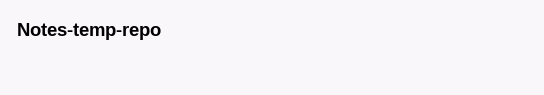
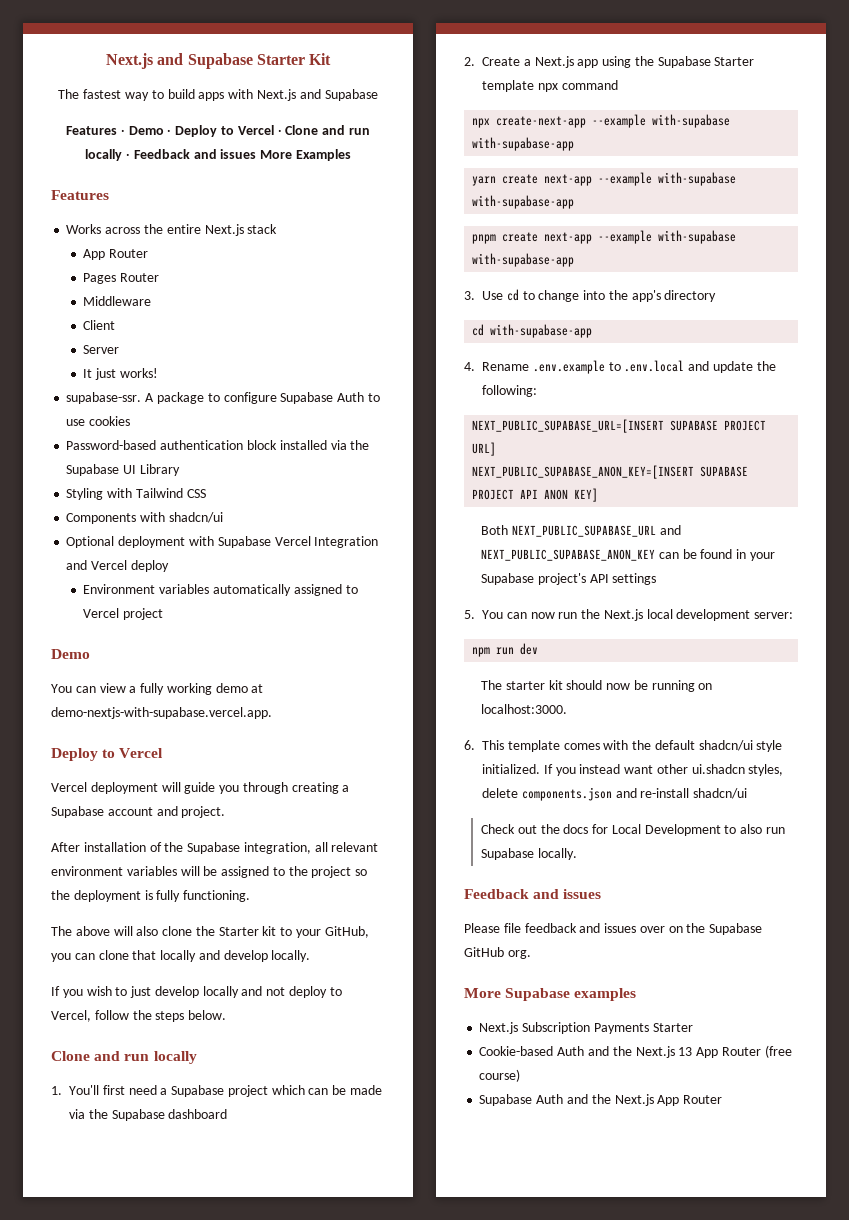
- Notes-temp-repo
+ Next.js and Supabase Starter Kit
+ The fastest way to build apps with Next.js and Supabase
+ Features · Demo · Deploy to Vercel · Clone and run locally · Feedback and issues More Examples
+ Features
+ Works across the entire Next.js stack
+ App Router
+ Pages Router
+ Middleware
+ Client
+ Server
+ It just works!
+ supabase-ssr. A package to configure Supabase Auth to use cookies
+ Password-based authentication block installed via the Supabase UI Library
+ Styling with Tailwind CSS
+ Components with shadcn/ui
+ Optional deployment with Supabase Vercel Integration and Vercel deploy
+ Environment variables automatically assigned to Vercel project
+ Demo
+ You can view a fully working demo at demo-nextjs-with-supabase.vercel.app.
+ Deploy to Vercel
+ Vercel deployment will guide you through creating a Supabase account and project.
+ After installation of the Supabase integration, all relevant environment variables will be assigned to the project so the deployment is fully functioning.
+ The above will also clone the Starter kit to your GitHub, you can clone that locally and develop locally.
+ If you wish to just develop locally and not deploy to Vercel, follow the steps below.
+ Clone and run locally
+ 1. You'll first need a Supabase project which can be made via the Supabase dashboard
+ 2. Create a Next.js app using the Supabase Starter template npx command
+ npx create-next-app --example with-supabase with-supabase-app
+ yarn create next-app --example with-supabase with-supabase-app
+ pnpm create next-app --example with-supabase with-supabase-app
+ 3. Use cd to change into the app's directory
+ cd with-supabase-app
+ 4. Rename .env.example to .env.local and update the following:
+ NEXT_PUBLIC_SUPABASE_URL=[INSERT SUPABASE PROJECT URL]
+ NEXT_PUBLIC_SUPABASE_ANON_KEY=[INSERT SUPABASE PROJECT API ANON KEY]
+ Both NEXT_PUBLIC_SUPABASE_URL and NEXT_PUBLIC_SUPABASE_ANON_KEY can be found in your Supabase project's API settings
+ 5. You can now run the Next.js local development server:
+ npm run dev
+ The starter kit should now be running on localhost:3000.
+ 6. This template comes with the default shadcn/ui style initialized. If you instead want other ui.shadcn styles, delete components.json and re-install shadcn/ui
+ Check out the docs for Local Development to also run Supabase locally.
+ Feedback and issues
+ Please file feedback and issues over on the Supabase GitHub org.
+ More Supabase examples
+ Next.js Subscription Payments Starter
+ Cookie-based Auth and the Next.js 13 App Router (free course)
+ Supabase Auth and the Next.js App Router

